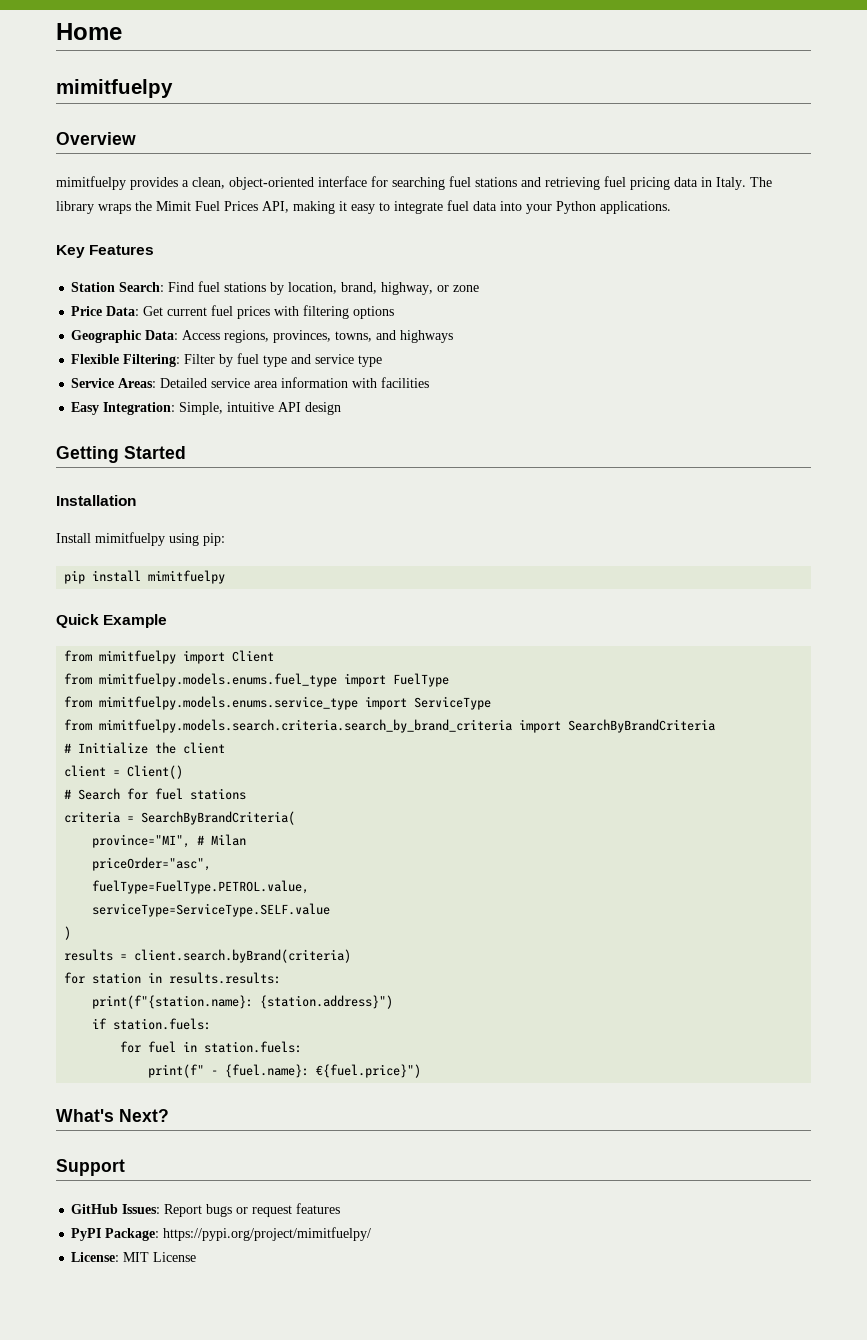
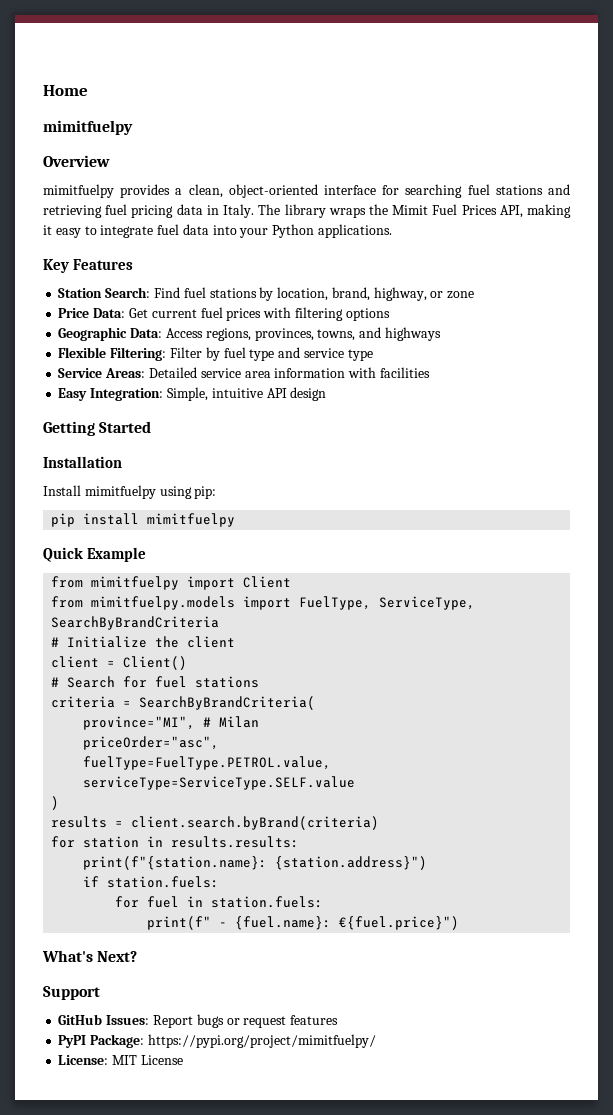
- from mimitfuelpy.models.enums.fuel_type import FuelType
- from mimitfuelpy.models.enums.service_type import ServiceType
- from mimitfuelpy.models.search.criteria.search_by_brand_criteria import SearchByBrandCriteria
+ from mimitfuelpy.models import FuelType, ServiceType, SearchByBrandCriteria

